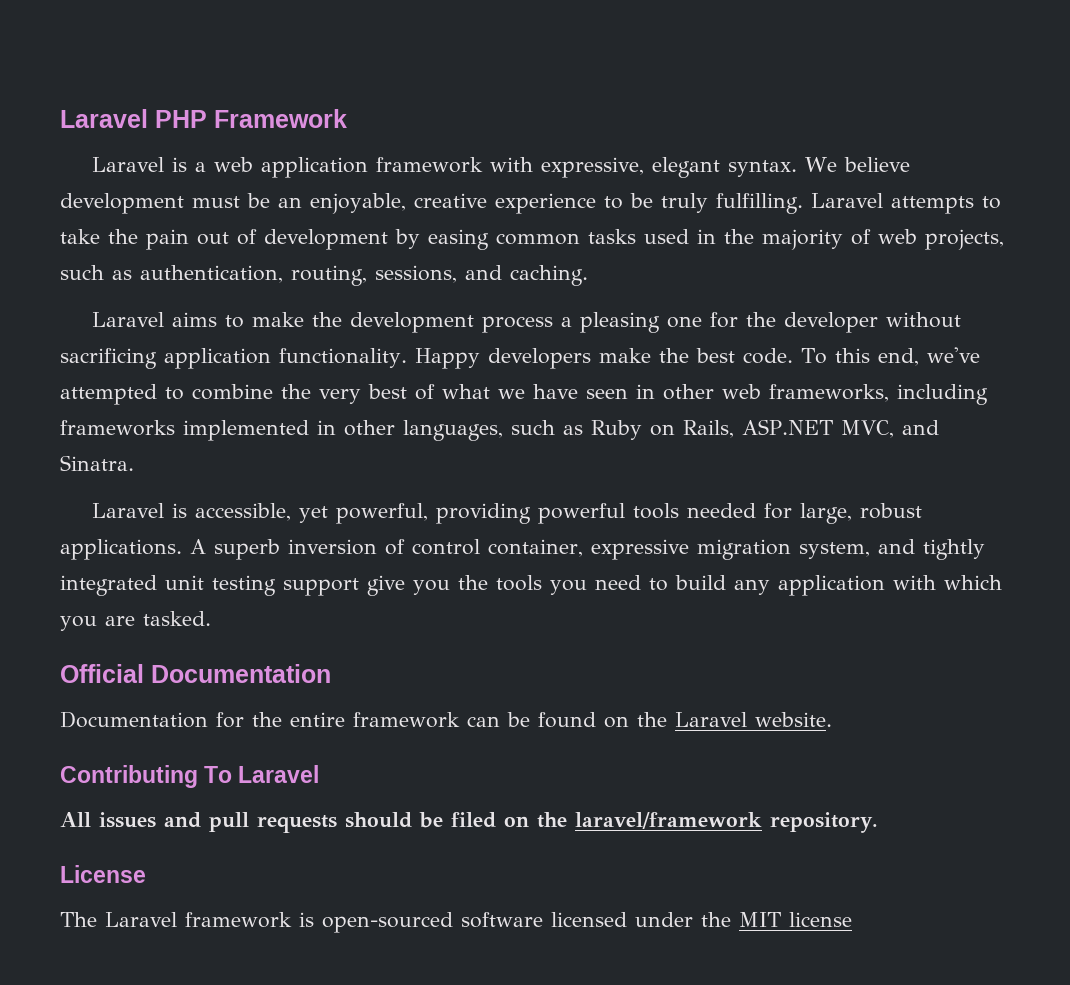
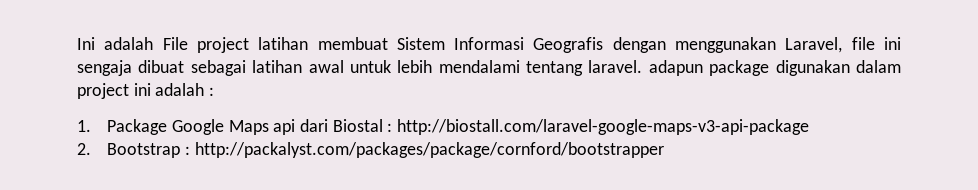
- Laravel PHP Framework
- Laravel is a web application framework with expressive, elegant syntax. We believe development must be an enjoyable, creative experience to be truly fulfilling. Laravel attempts to take the pain out of development by easing common tasks used in the majority of web projects, such as authentication, routing, sessions, and caching.
- Laravel aims to make the development process a pleasing one for the developer without sacrificing application functionality. Happy developers make the best code. To this end, we've attempted to combine the very best of what we have seen in other web frameworks, including frameworks implemented in other languages, such as Ruby on Rails, ASP.NET MVC, and Sinatra.
- Laravel is accessible, yet powerful, providing powerful tools needed for large, robust applications. A superb inversion of control container, expressive migration system, and tightly integrated unit testing support give you the tools you need to build any application with which you are tasked.
- Official Documentation
- Documentation for the entire framework can be found on the Laravel website.
- Contributing To Laravel
- All issues and pull requests should be filed on the laravel/framework repository.
- License
- The Laravel framework is open-sourced software licensed under the MIT license
+ Ini adalah File project latihan membuat Sistem Informasi Geografis dengan menggunakan Laravel, file ini sengaja dibuat sebagai latihan awal untuk lebih mendalami tentang laravel. adapun package digunakan dalam project ini adalah :
+ 1. Package Google Maps api dari Biostal : http://biostall.com/laravel-google-maps-v3-api-package
+ 2. Bootstrap : http://packalyst.com/packages/package/cornford/bootstrapper

